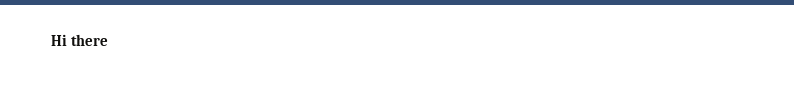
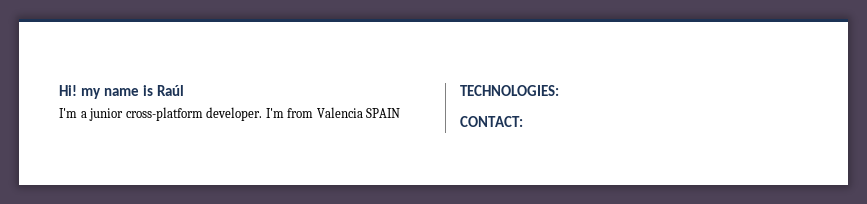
- Hi there
+ Hi! my name is Raúl
+ I'm a junior cross-platform developer. I'm from Valencia SPAIN
+ TECHNOLOGIES:
+ CONTACT:

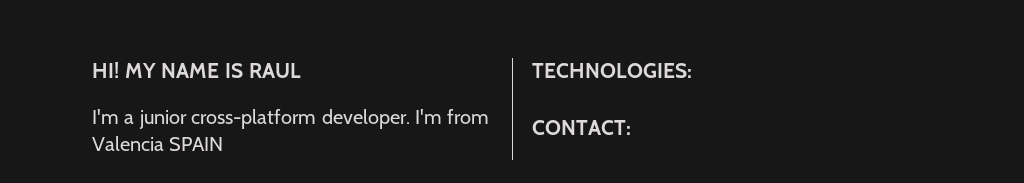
- Hi! my name is Raúl
+ HI! MY NAME IS RAUL

